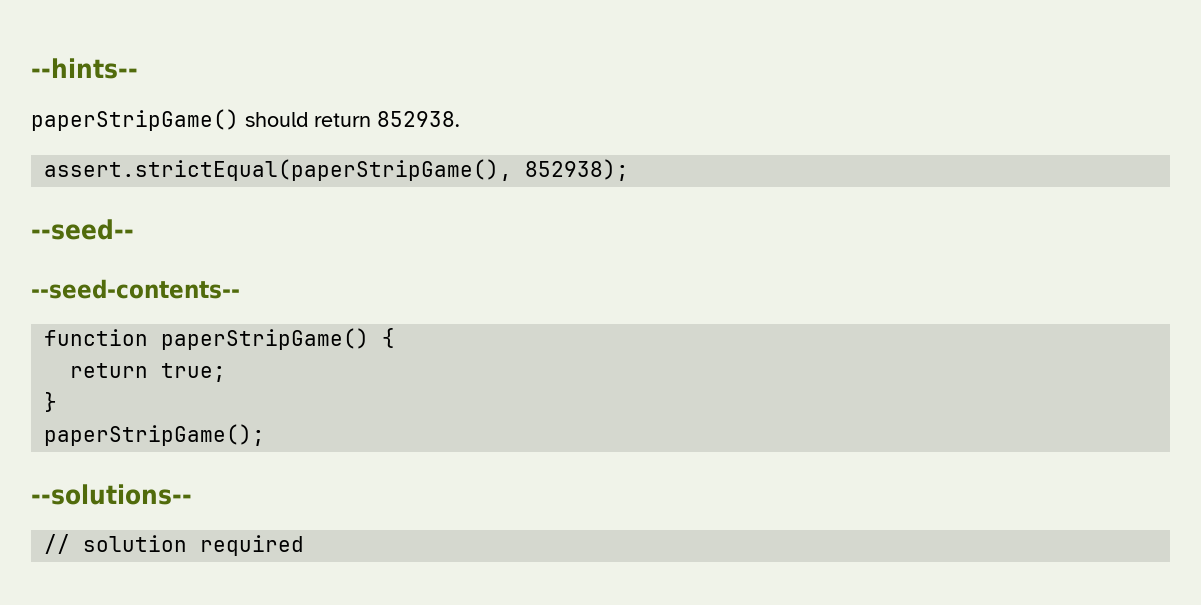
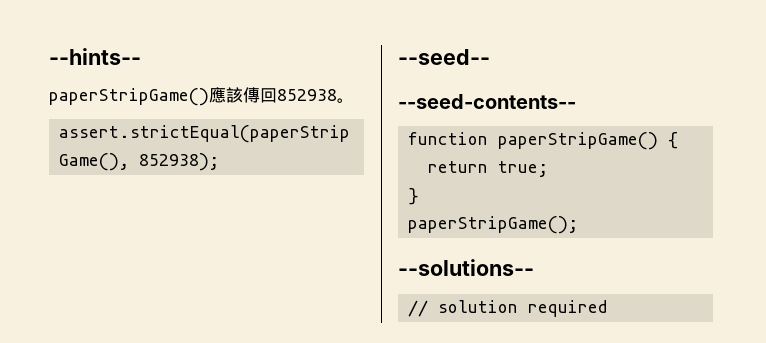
- paperStripGame() should return 852938.
+ paperStripGame()應該傳回852938。

